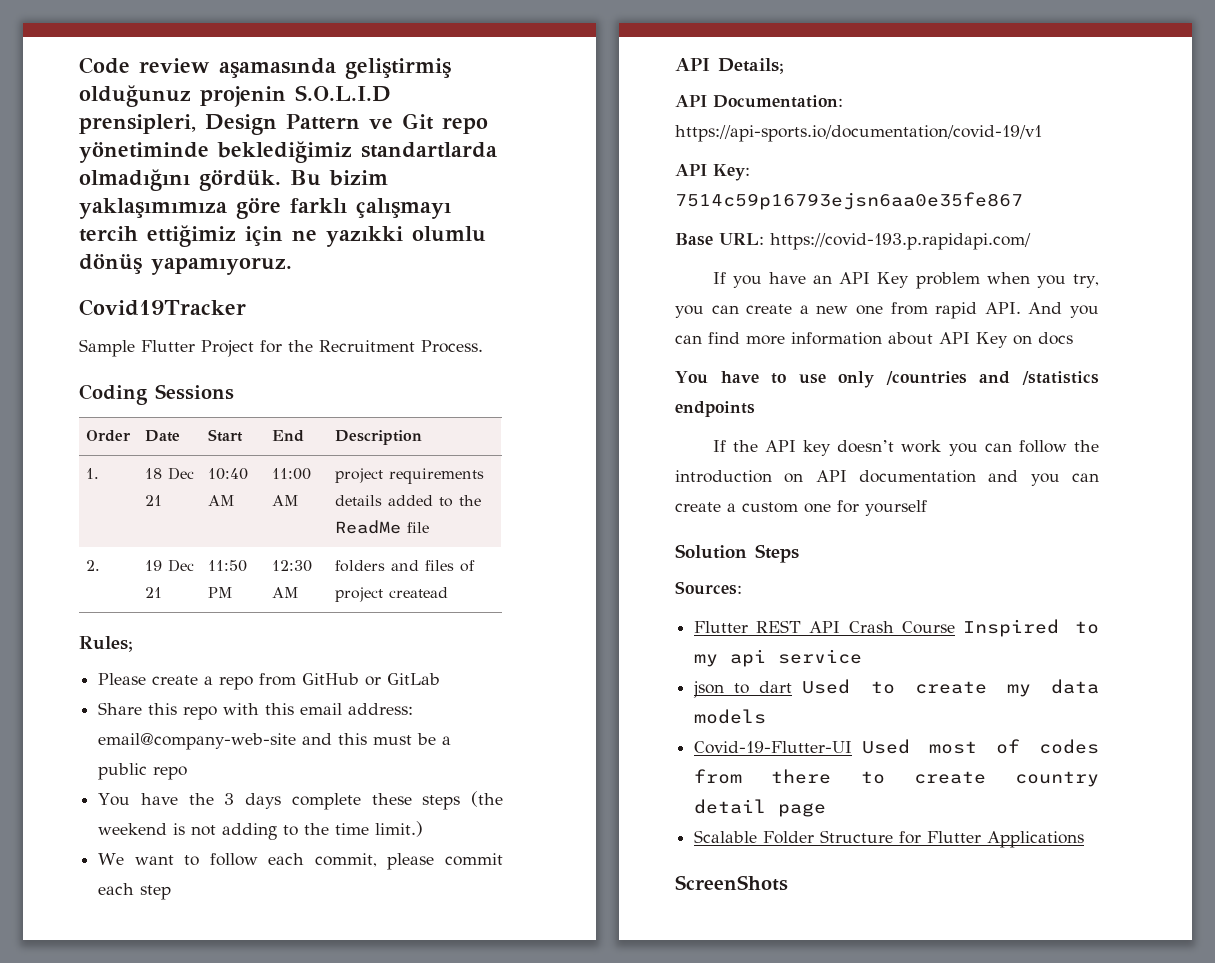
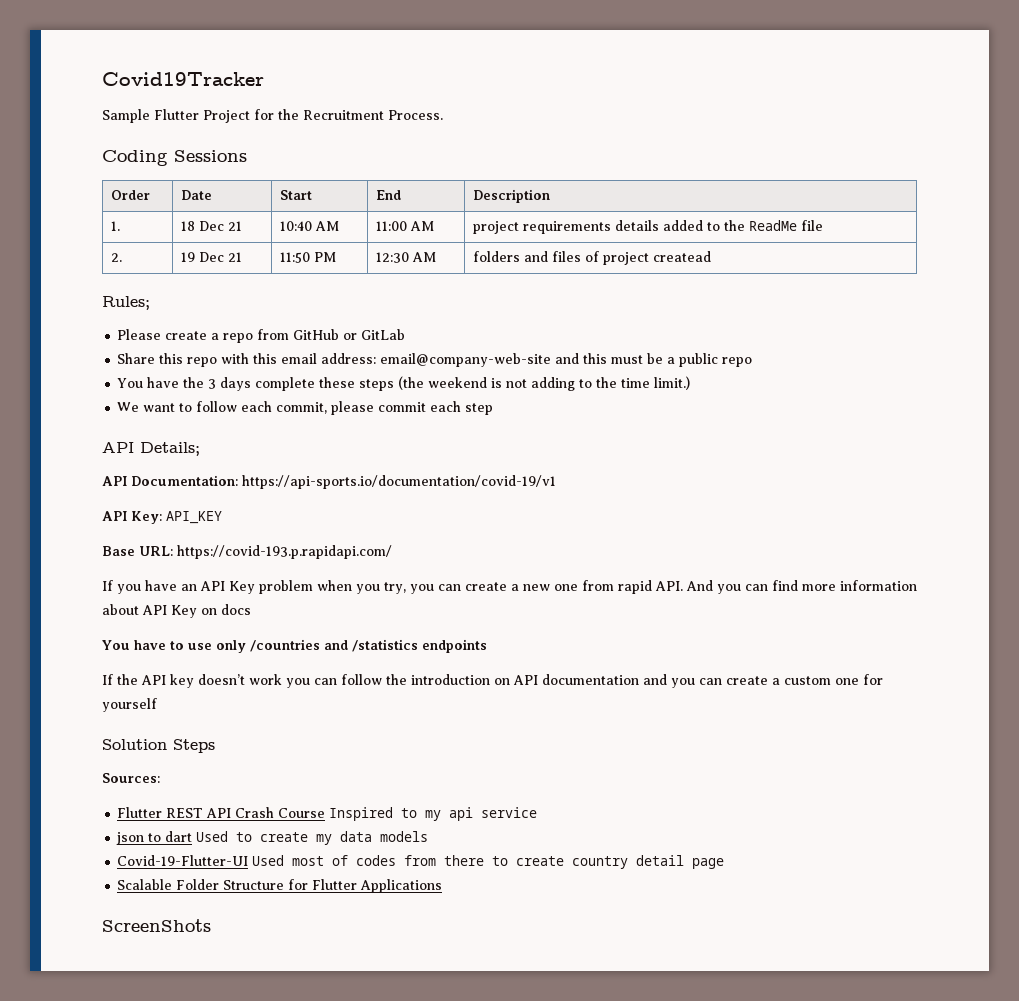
- Code review aşamasında geliştirmiş olduğunuz projenin S.O.L.I.D prensipleri, Design Pattern ve Git repo yönetiminde beklediğimiz standartlarda olmadığını gördük. Bu bizim yaklaşımımıza göre farklı çalışmayı tercih ettiğimiz için ne yazıkki olumlu dönüş yapamıyoruz.
- API Key: 7514c59p16793ejsn6aa0e35fe867
+ API Key: API_KEY

